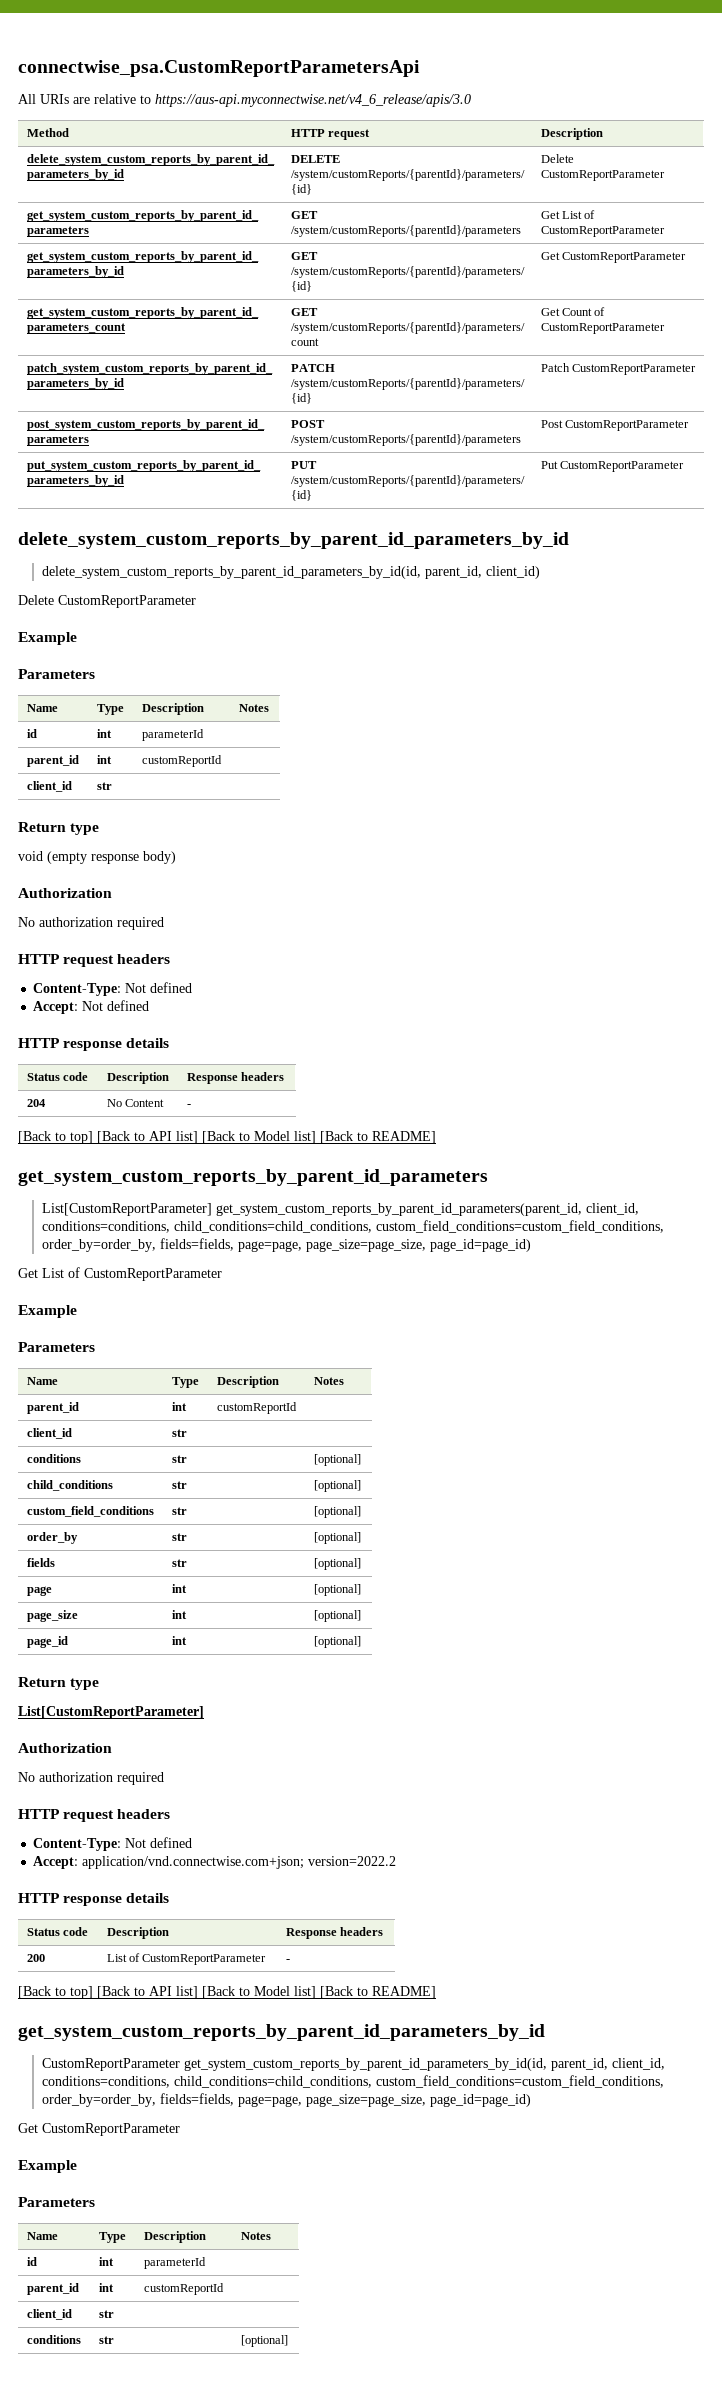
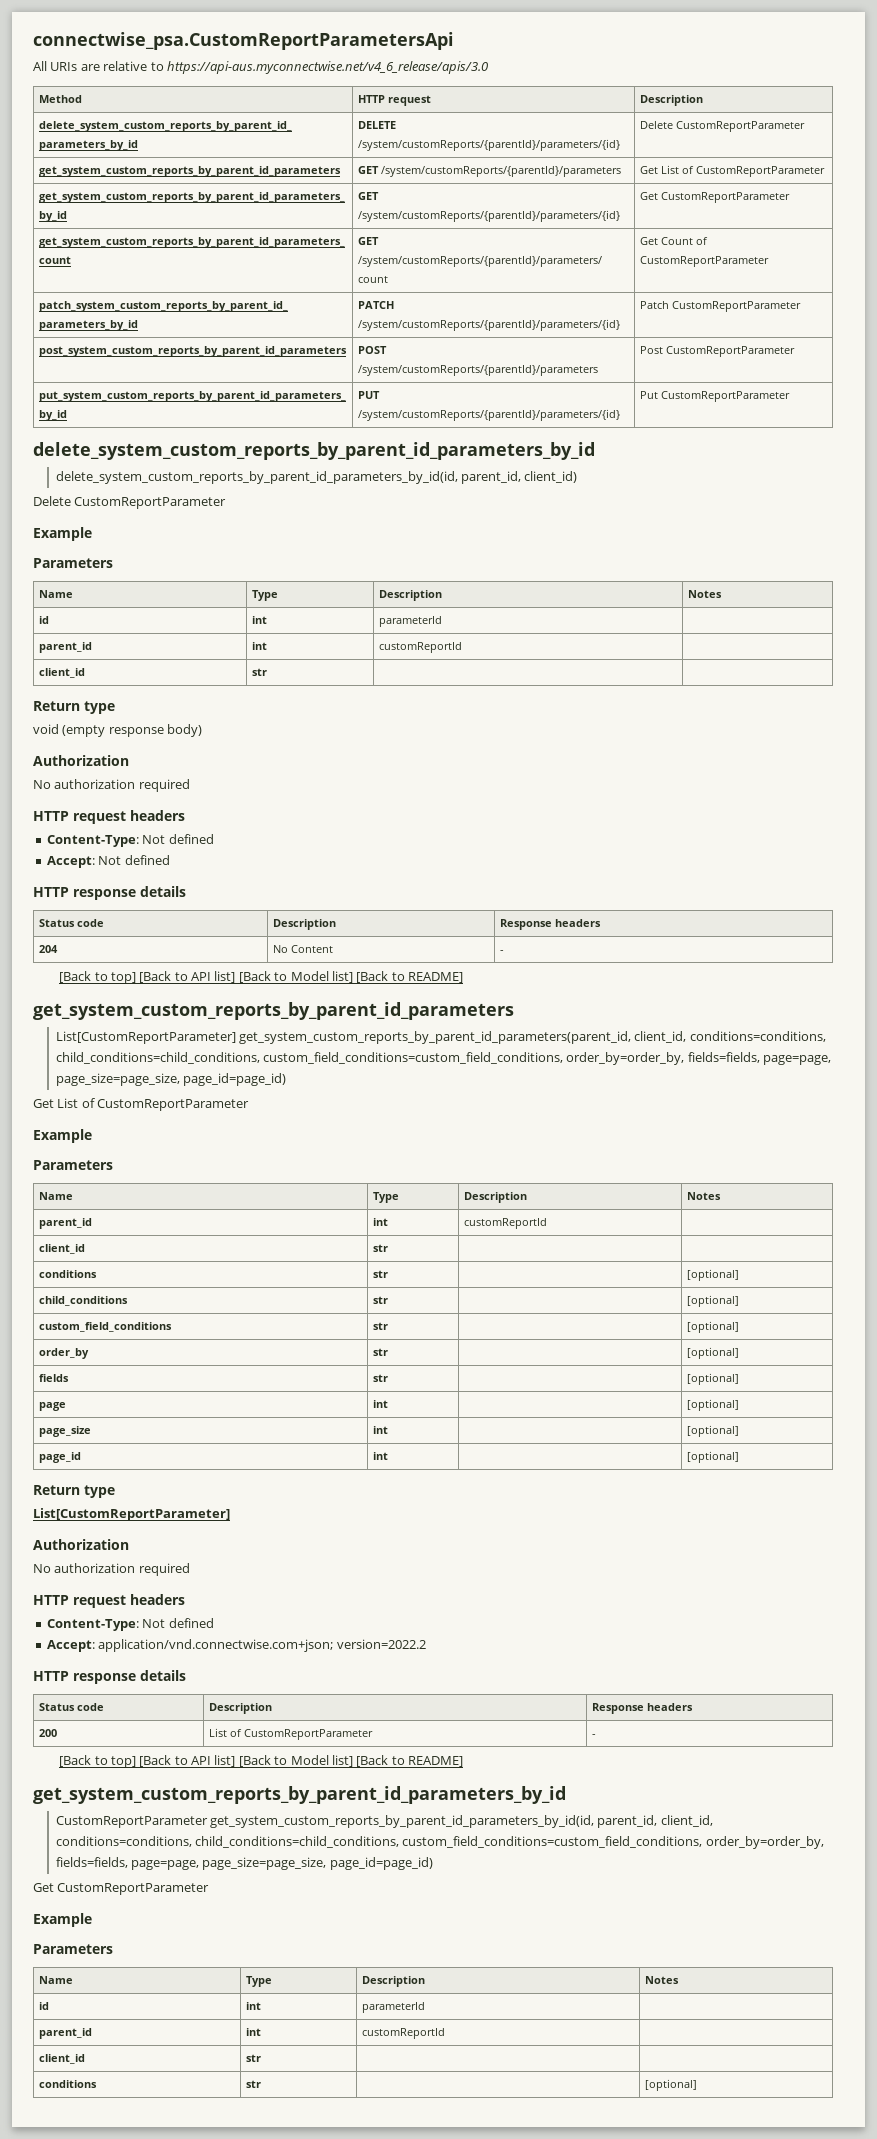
- All URIs are relative to https://aus-api.myconnectwise.net/v4_6_release/apis/3.0
+ All URIs are relative to https://api-aus.myconnectwise.net/v4_6_release/apis/3.0

